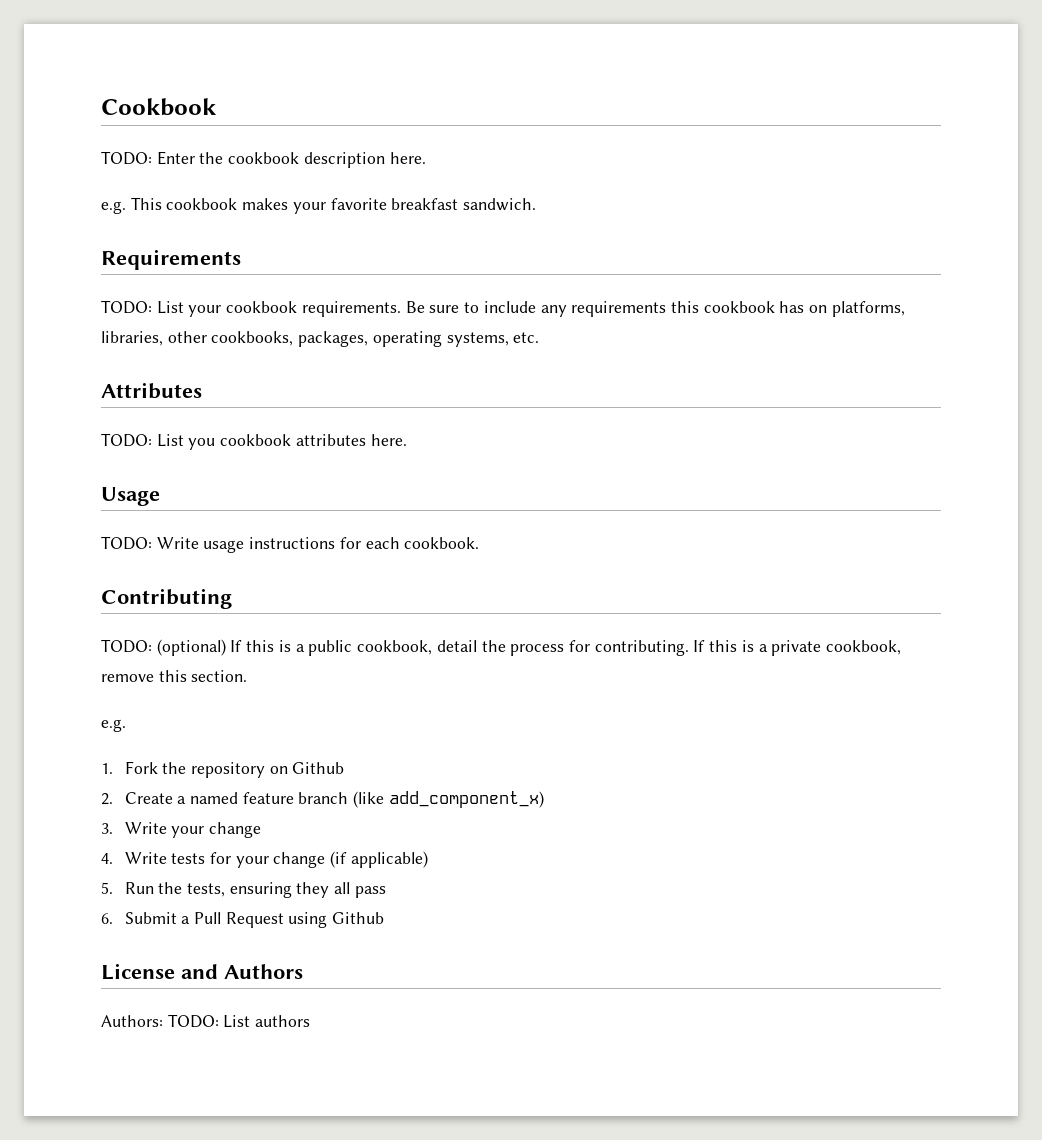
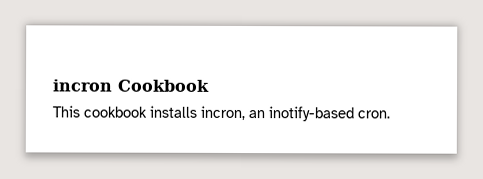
- Cookbook
+ incron Cookbook
- TODO: Enter the cookbook description here.
- e.g. This cookbook makes your favorite breakfast sandwich.
- Requirements
- TODO: List your cookbook requirements. Be sure to include any requirements this cookbook has on platforms, libraries, other cookbooks, packages, operating systems, etc.
- Attributes
- TODO: List you cookbook attributes here.
- Usage
- TODO: Write usage instructions for each cookbook.
- Contributing
- TODO: (optional) If this is a public cookbook, detail the process for contributing. If this is a private cookbook, remove this section.
- e.g.
- 1. Fork the repository on Github
- 2. Create a named feature branch (like add_component_x)
- 3. Write your change
- 4. Write tests for your change (if applicable)
- 5. Run the tests, ensuring they all pass
- 6. Submit a Pull Request using Github
- License and Authors
- Authors: TODO: List authors
+ This cookbook installs incron, an inotify-based cron.

